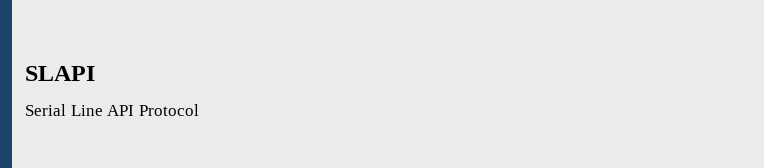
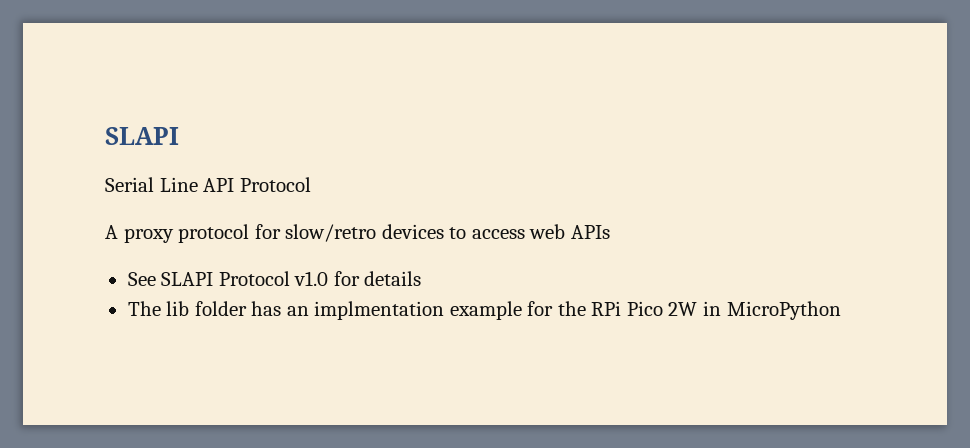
+ A proxy protocol for slow/retro devices to access web APIs
+ See SLAPI Protocol v1.0 for details
+ The lib folder has an implmentation example for the RPi Pico 2W in MicroPython

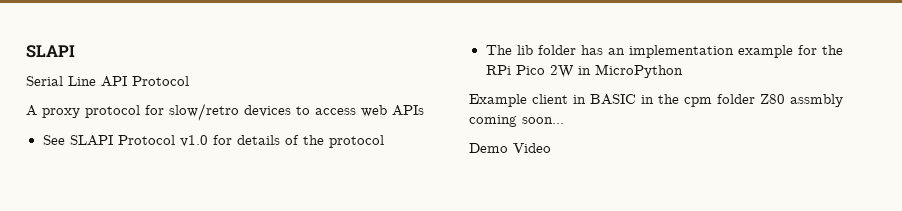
- See SLAPI Protocol v1.0 for details
+ See SLAPI Protocol v1.0 for details of the protocol
- The lib folder has an implmentation example for the RPi Pico 2W in MicroPython
+ The lib folder has an implementation example for the RPi Pico 2W in MicroPython
+ Example client in BASIC in the cpm folder Z80 assmbly coming soon...
+ Demo Video

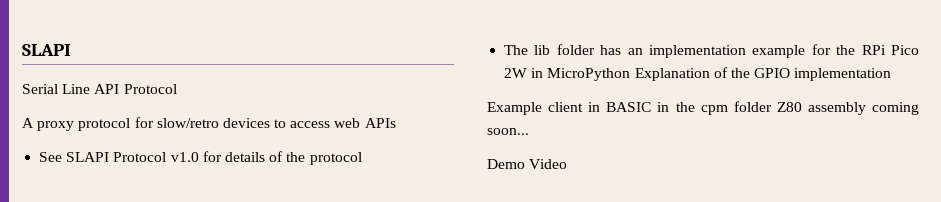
- The lib folder has an implementation example for the RPi Pico 2W in MicroPython
+ The lib folder has an implementation example for the RPi Pico 2W in MicroPython Explanation of the GPIO implementation
- Example client in BASIC in the cpm folder Z80 assmbly coming soon...
+ Example client in BASIC in the cpm folder Z80 assembly coming soon...

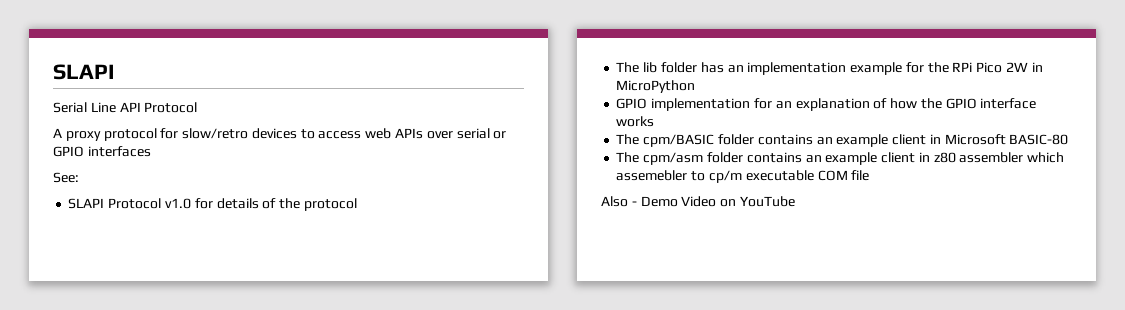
- A proxy protocol for slow/retro devices to access web APIs
- See SLAPI Protocol v1.0 for details of the protocol
+ A proxy protocol for slow/retro devices to access web APIs over serial or GPIO interfaces
+ See:
+ SLAPI Protocol v1.0 for details of the protocol
- The lib folder has an implementation example for the RPi Pico 2W in MicroPython Explanation of the GPIO implementation
- Example client in BASIC in the cpm folder Z80 assembly coming soon...
- Demo Video
+ The lib folder has an implementation example for the RPi Pico 2W in MicroPython
+ GPIO implementation for an explanation of how the GPIO interface works
+ The cpm/BASIC folder contains an example client in Microsoft BASIC-80
+ The cpm/asm folder contains an example client in z80 assembler which assemebler to cp/m executable COM file
+ Also - Demo Video on YouTube

